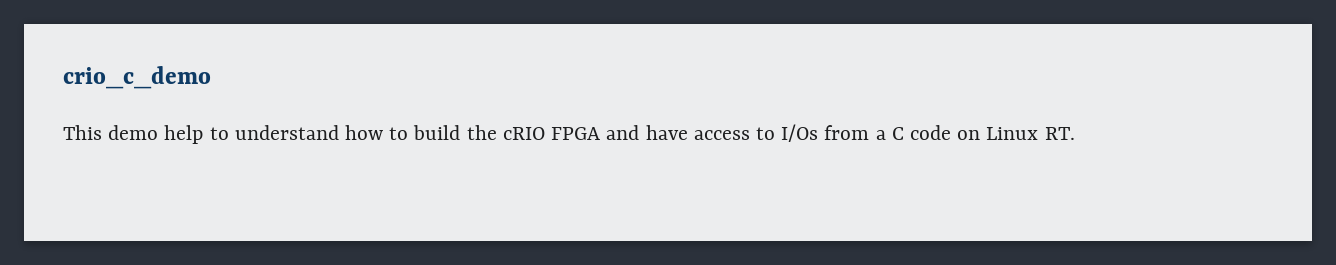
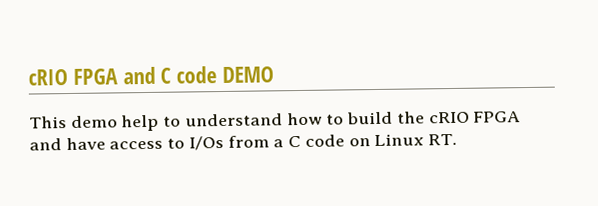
- crio_c_demo
+ cRIO FPGA and C code DEMO

